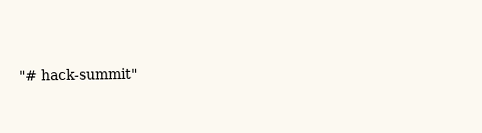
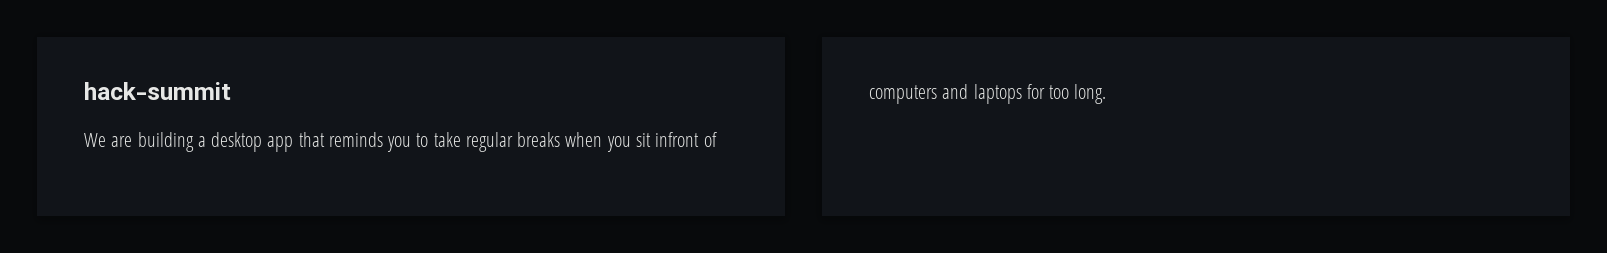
- "# hack-summit"
+ hack-summit
+ We are building a desktop app that reminds you to take regular breaks when you sit infront of computers and laptops for too long.

